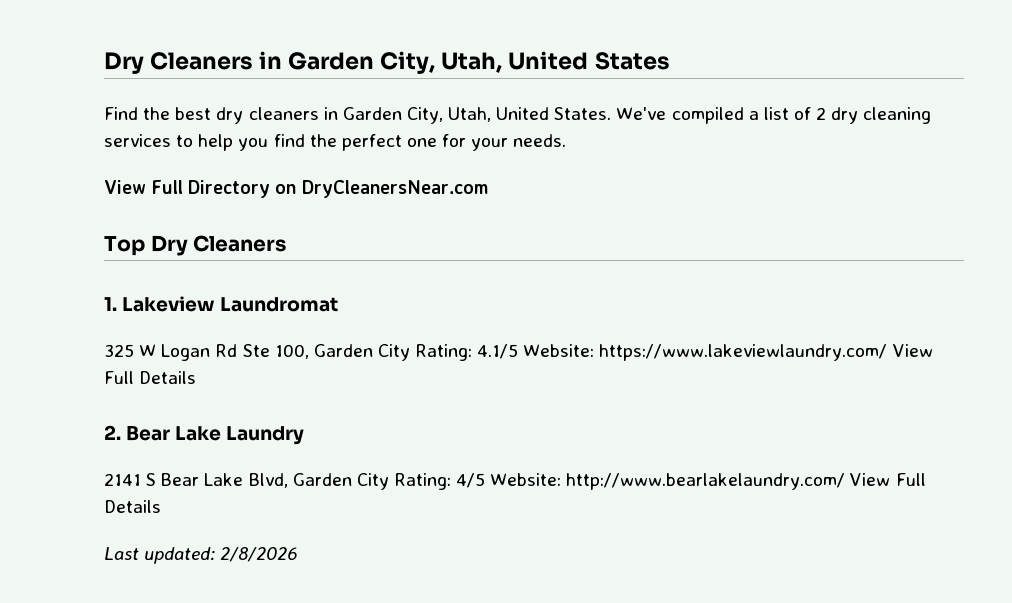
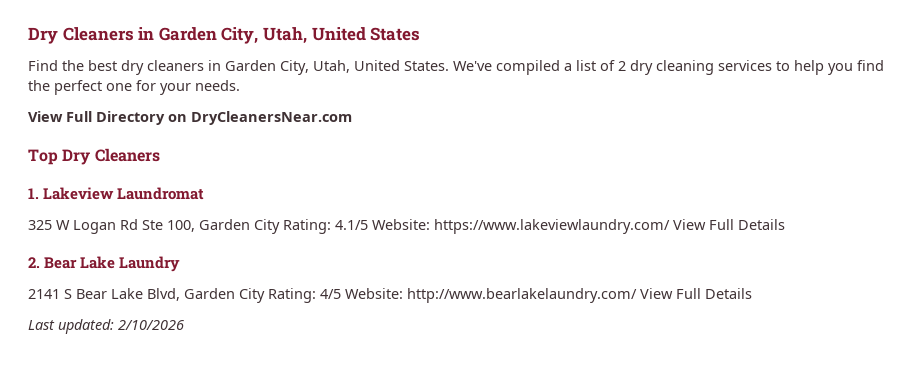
- Last updated: 2/8/2026
+ Last updated: 2/10/2026

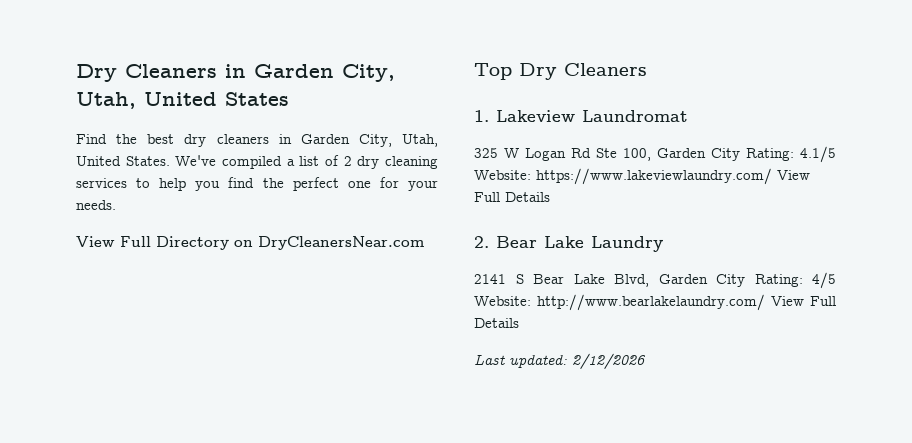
- Last updated: 2/10/2026
+ Last updated: 2/12/2026

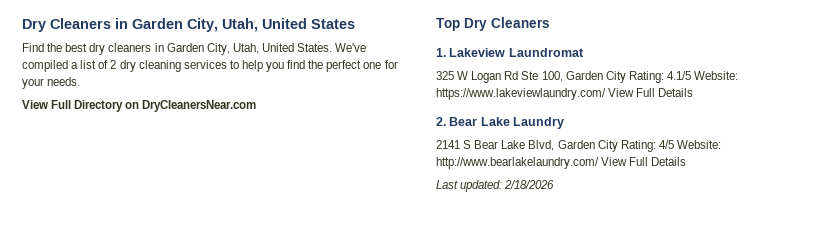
- Last updated: 2/12/2026
+ Last updated: 2/18/2026

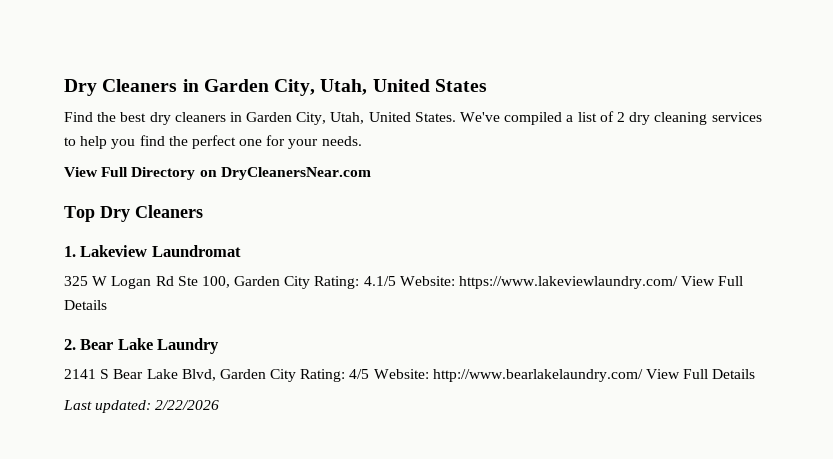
- Last updated: 2/18/2026
+ Last updated: 2/22/2026

